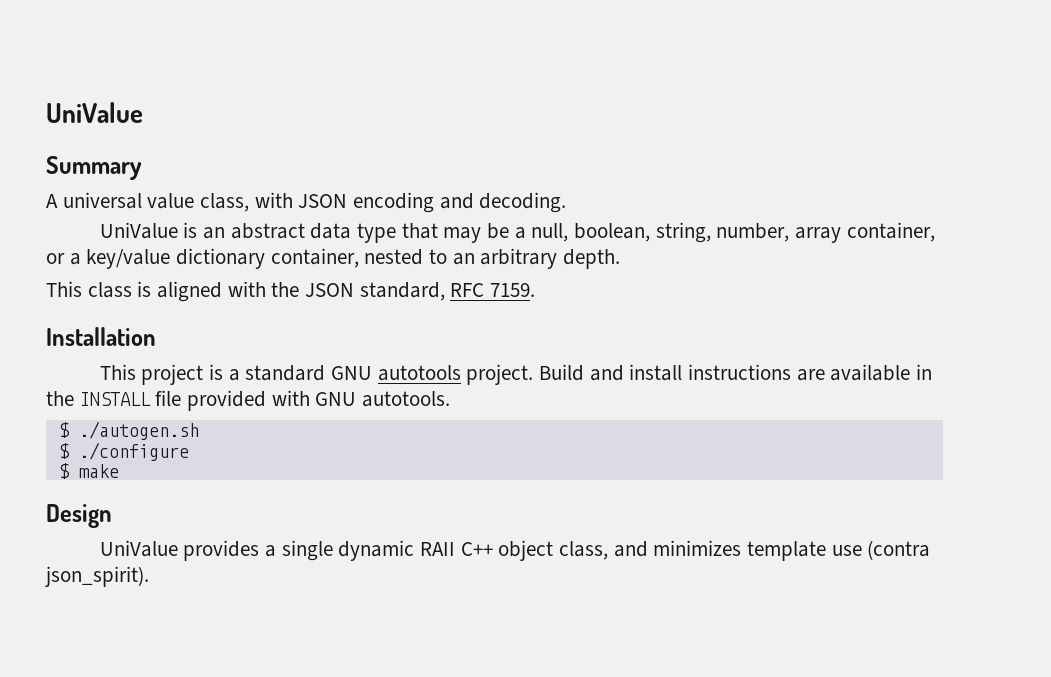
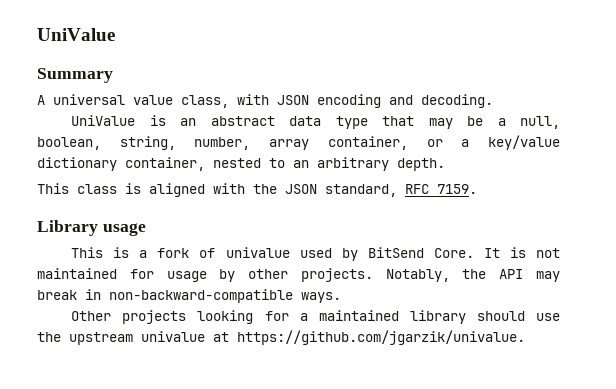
- Installation
- This project is a standard GNU autotools project. Build and install instructions are available in the INSTALL file provided with GNU autotools.
- $ ./autogen.sh
- $ ./configure
- $ make
- Design
- UniValue provides a single dynamic RAII C++ object class, and minimizes template use (contra json_spirit).
+ Library usage
+ This is a fork of univalue used by BitSend Core. It is not maintained for usage by other projects. Notably, the API may break in non-backward-compatible ways.
+ Other projects looking for a maintained library should use the upstream univalue at https://github.com/jgarzik/univalue.

